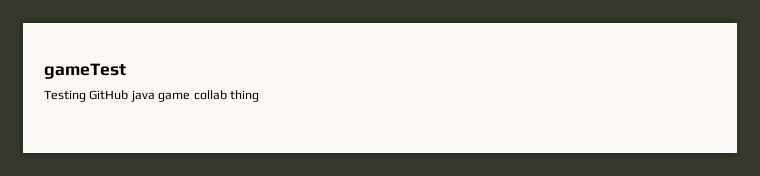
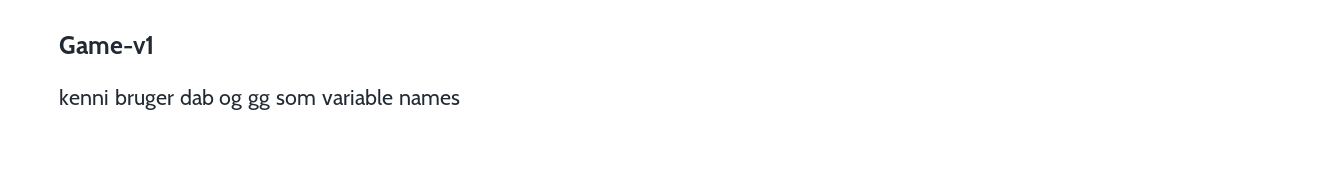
- gameTest
- Testing GitHub java game collab thing
+ Game-v1
+ kenni bruger dab og gg som variable names

